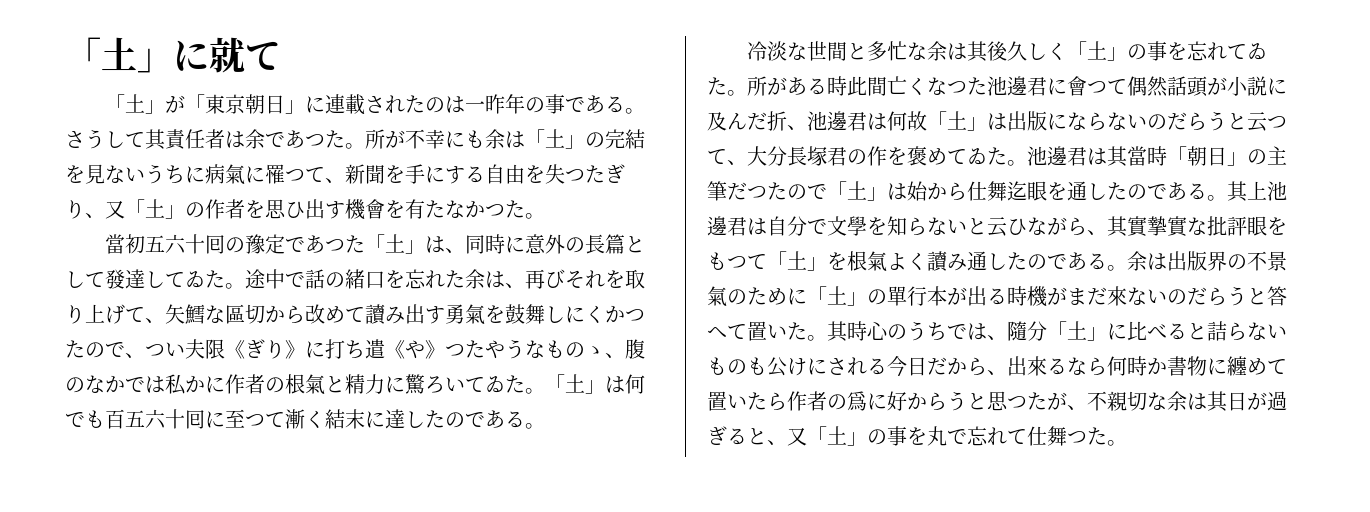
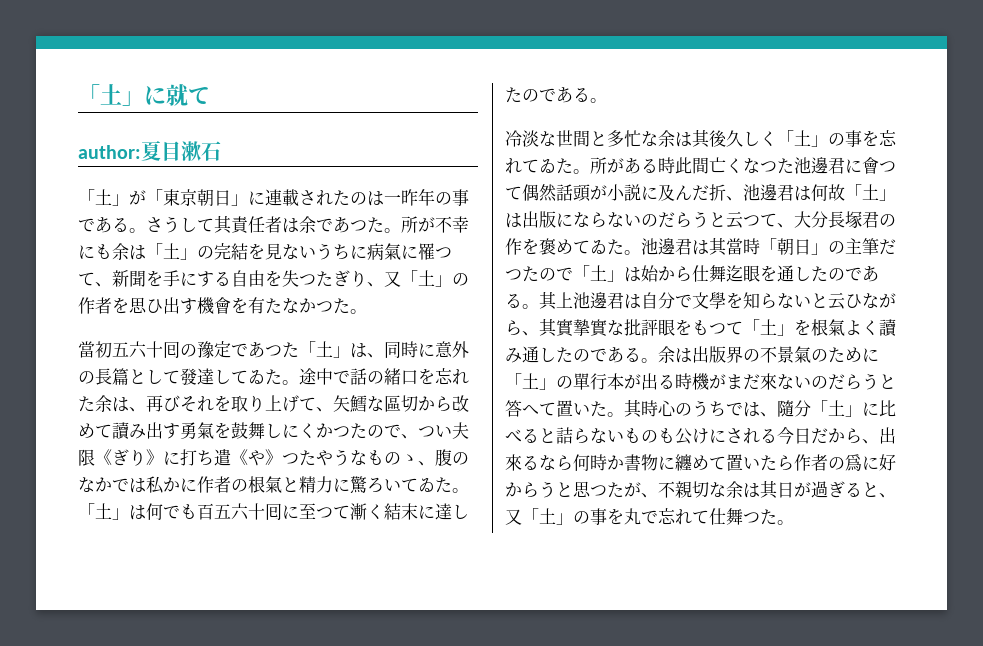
+ author:夏目漱石

